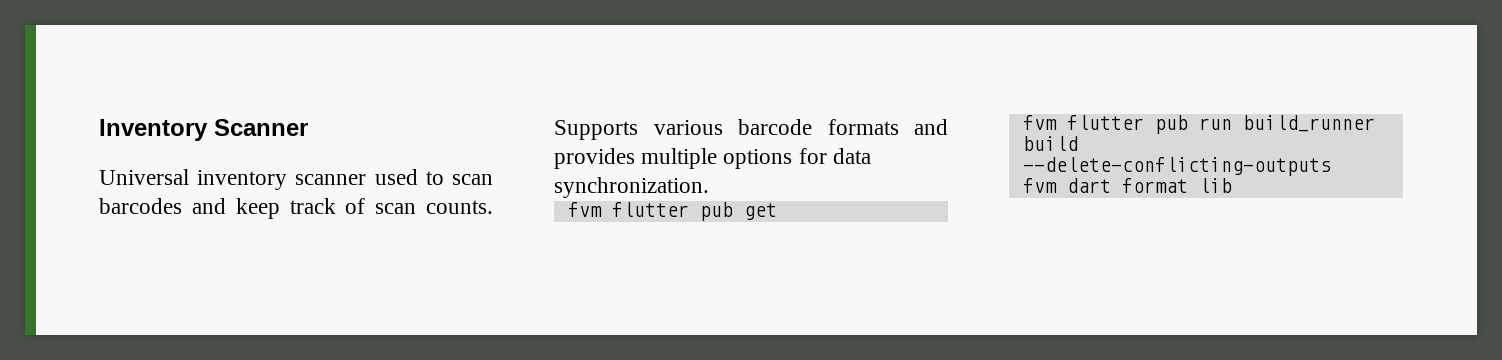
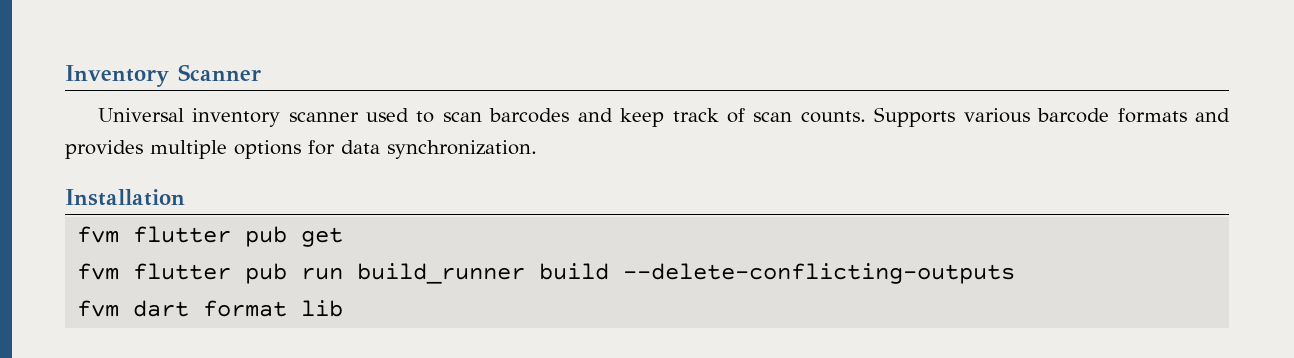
+ Installation

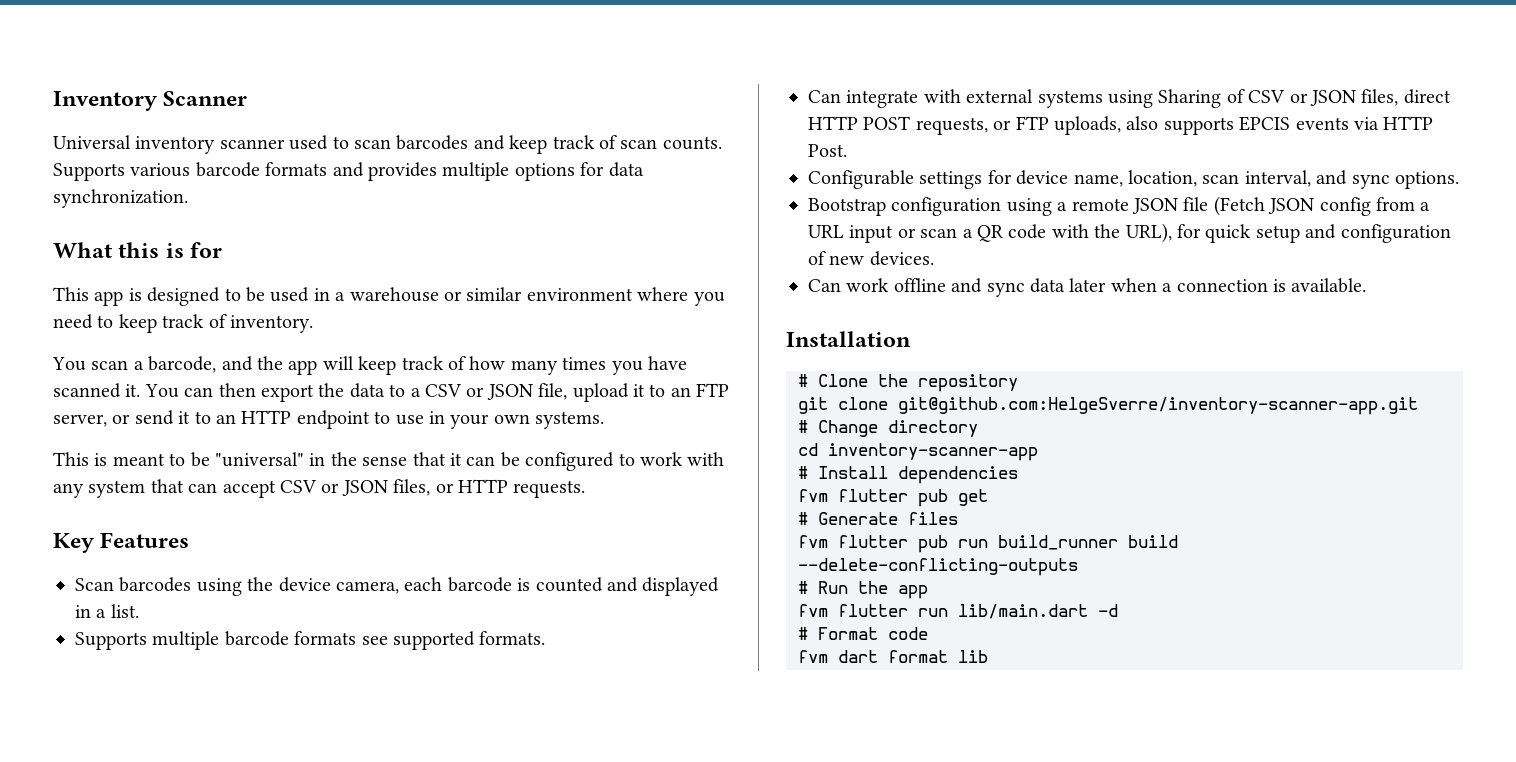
+ What this is for
+ This app is designed to be used in a warehouse or similar environment where you need to keep track of inventory.
+ You scan a barcode, and the app will keep track of how many times you have scanned it. You can then export the data to a CSV or JSON file, upload it to an FTP server, or send it to an HTTP endpoint to use in your own systems.
+ This is meant to be "universal" in the sense that it can be configured to work with any system that can accept CSV or JSON files, or HTTP requests.
+ Key Features
+ Scan barcodes using the device camera, each barcode is counted and displayed in a list.
+ Supports multiple barcode formats see supported formats.
+ Can integrate with external systems using Sharing of CSV or JSON files, direct HTTP POST requests, or FTP uploads, also supports EPCIS events via HTTP Post.
+ Configurable settings for device name, location, scan interval, and sync options.
+ Bootstrap configuration using a remote JSON file (Fetch JSON config from a URL input or scan a QR code with the URL), for quick setup and configuration of new devices.
+ Can work offline and sync data later when a connection is available.
  Installation
+ # Clone the repository
+ git clone git@github.com:HelgeSverre/inventory-scanner-app.git
+ # Change directory
+ cd inventory-scanner-app
+ # Install dependencies
+ # Generate files
+ # Run the app
+ fvm flutter run lib/main.dart -d
+ # Format code

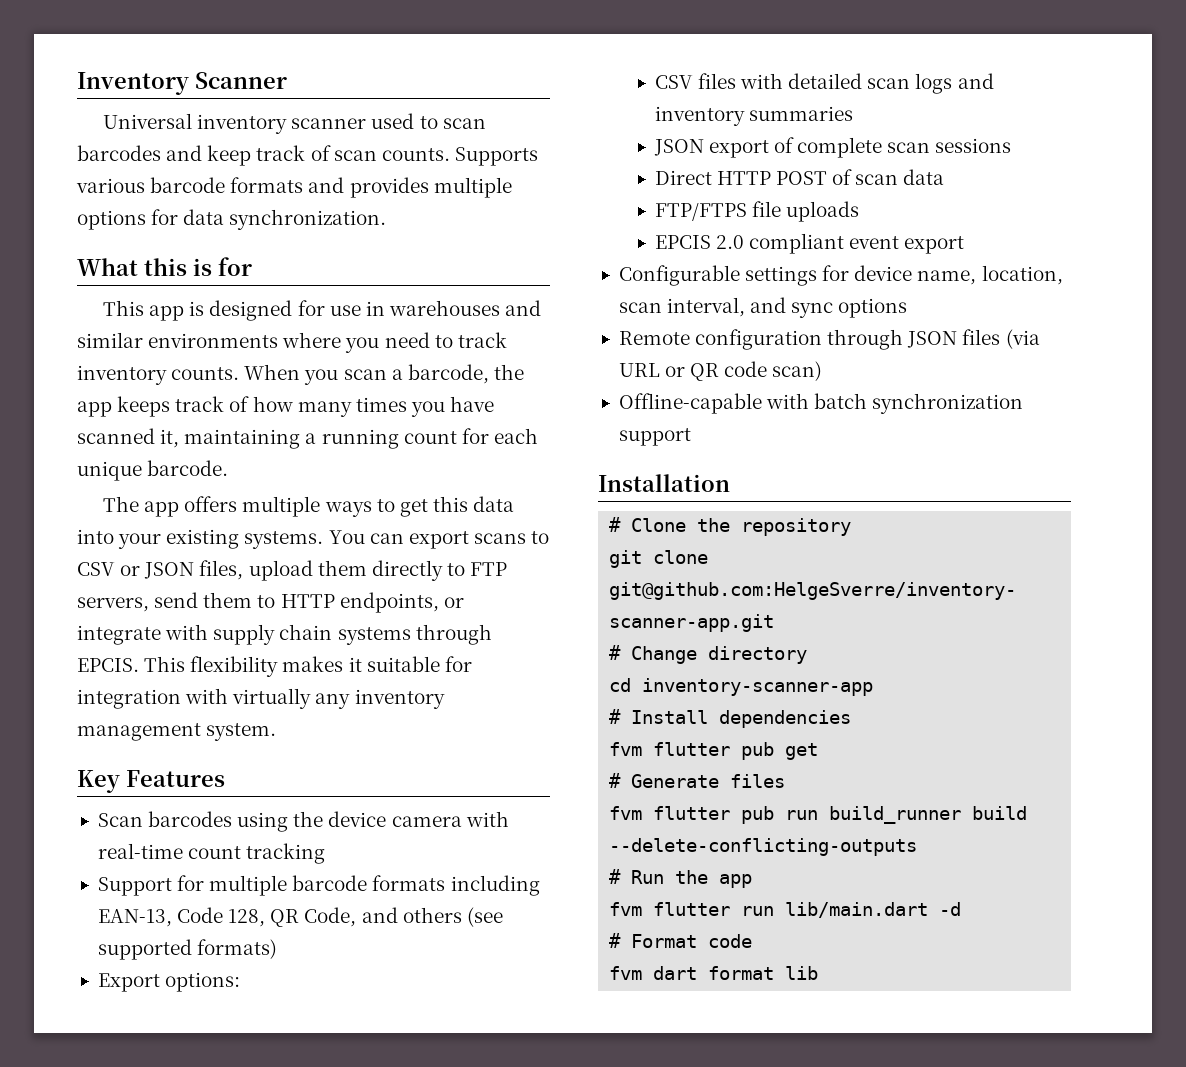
- This app is designed to be used in a warehouse or similar environment where you need to keep track of inventory.
- You scan a barcode, and the app will keep track of how many times you have scanned it. You can then export the data to a CSV or JSON file, upload it to an FTP server, or send it to an HTTP endpoint to use in your own systems.
- This is meant to be "universal" in the sense that it can be configured to work with any system that can accept CSV or JSON files, or HTTP requests.
+ This app is designed for use in warehouses and similar environments where you need to track inventory counts. When you scan a barcode, the app keeps track of how many times you have scanned it, maintaining a running count for each unique barcode.
+ The app offers multiple ways to get this data into your existing systems. You can export scans to CSV or JSON files, upload them directly to FTP servers, send them to HTTP endpoints, or integrate with supply chain systems through EPCIS. This flexibility makes it suitable for integration with virtually any inventory management system.
- Scan barcodes using the device camera, each barcode is counted and displayed in a list.
- Supports multiple barcode formats see supported formats.
- Can integrate with external systems using Sharing of CSV or JSON files, direct HTTP POST requests, or FTP uploads, also supports EPCIS events via HTTP Post.
+ Scan barcodes using the device camera with real-time count tracking
+ Support for multiple barcode formats including EAN-13, Code 128, QR Code, and others (see supported formats)
+ Export options:
+ CSV files with detailed scan logs and inventory summaries
+ JSON export of complete scan sessions
+ Direct HTTP POST of scan data
+ FTP/FTPS file uploads
+ EPCIS 2.0 compliant event export
- Configurable settings for device name, location, scan interval, and sync options.
- Bootstrap configuration using a remote JSON file (Fetch JSON config from a URL input or scan a QR code with the URL), for quick setup and configuration of new devices.
- Can work offline and sync data later when a connection is available.
+ Configurable settings for device name, location, scan interval, and sync options
+ Remote configuration through JSON files (via URL or QR code scan)
+ Offline-capable with batch synchronization support

